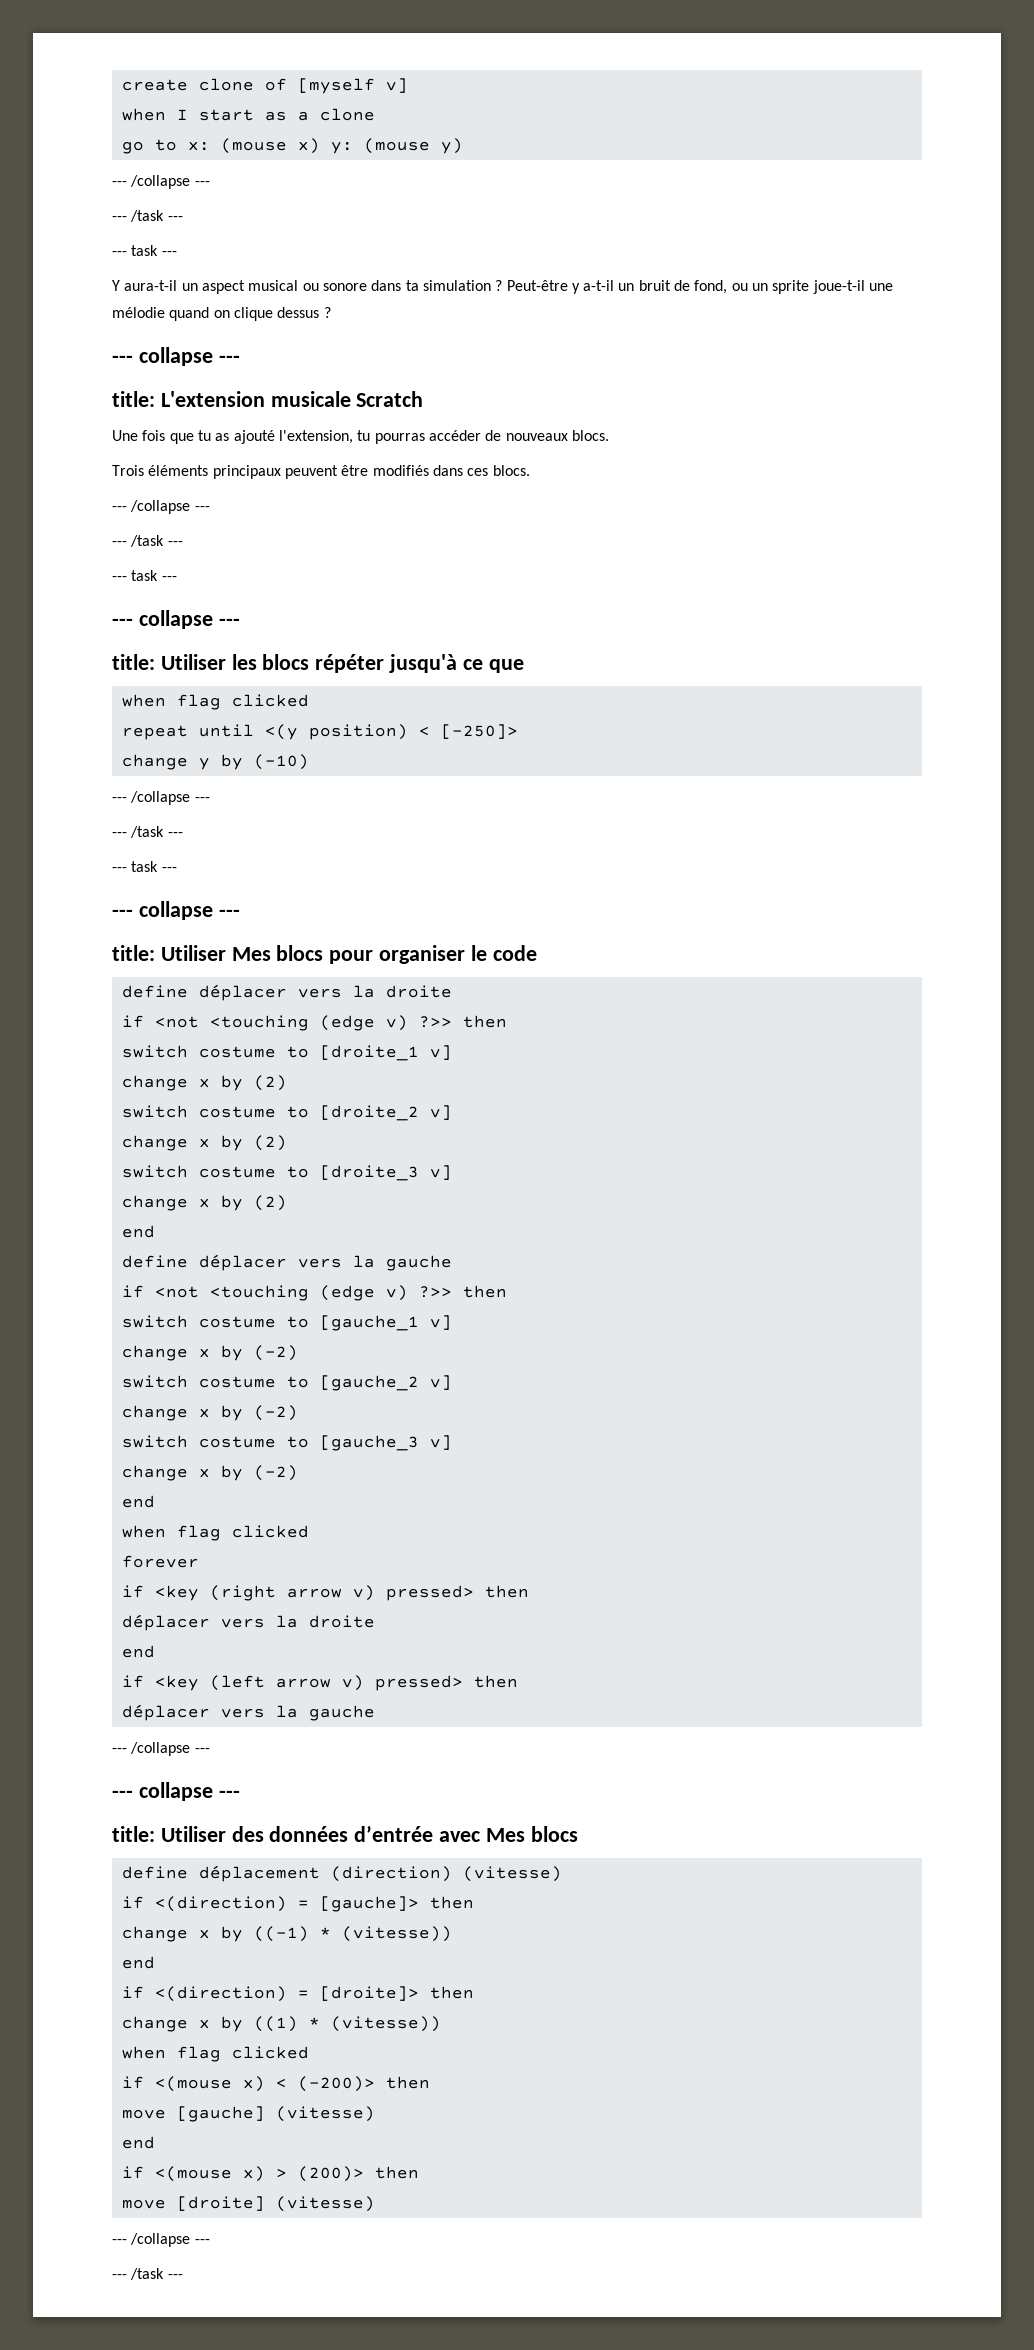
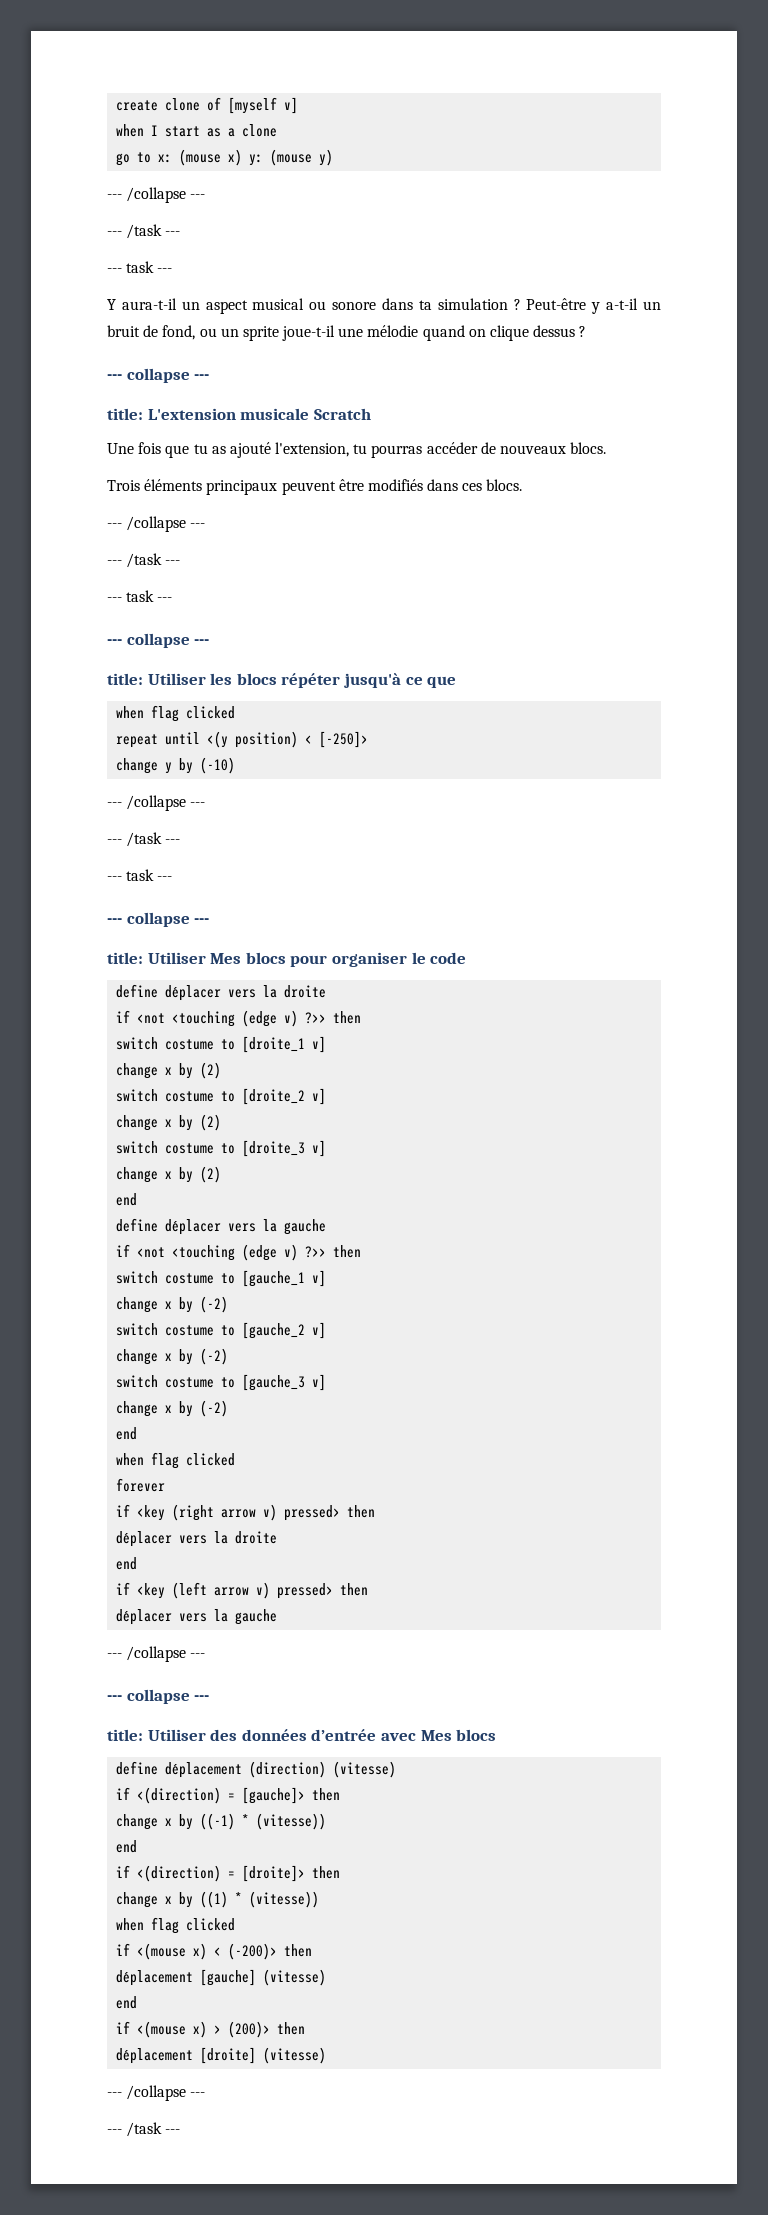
- move [gauche] (vitesse)
+ déplacement [gauche] (vitesse)
- move [droite] (vitesse)
+ déplacement [droite] (vitesse)

